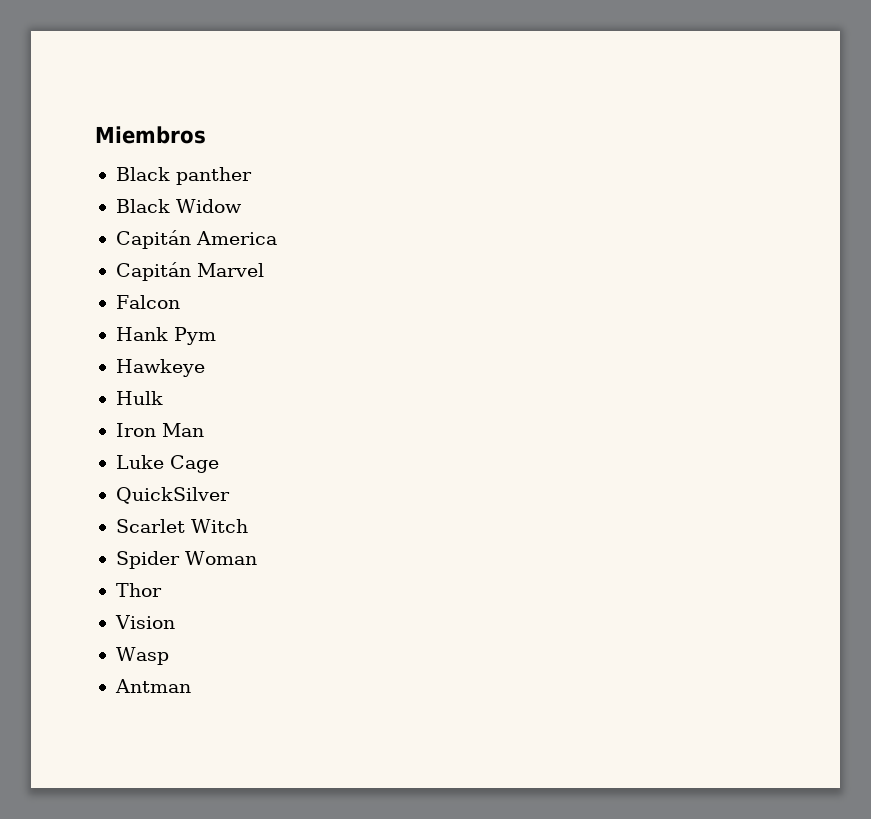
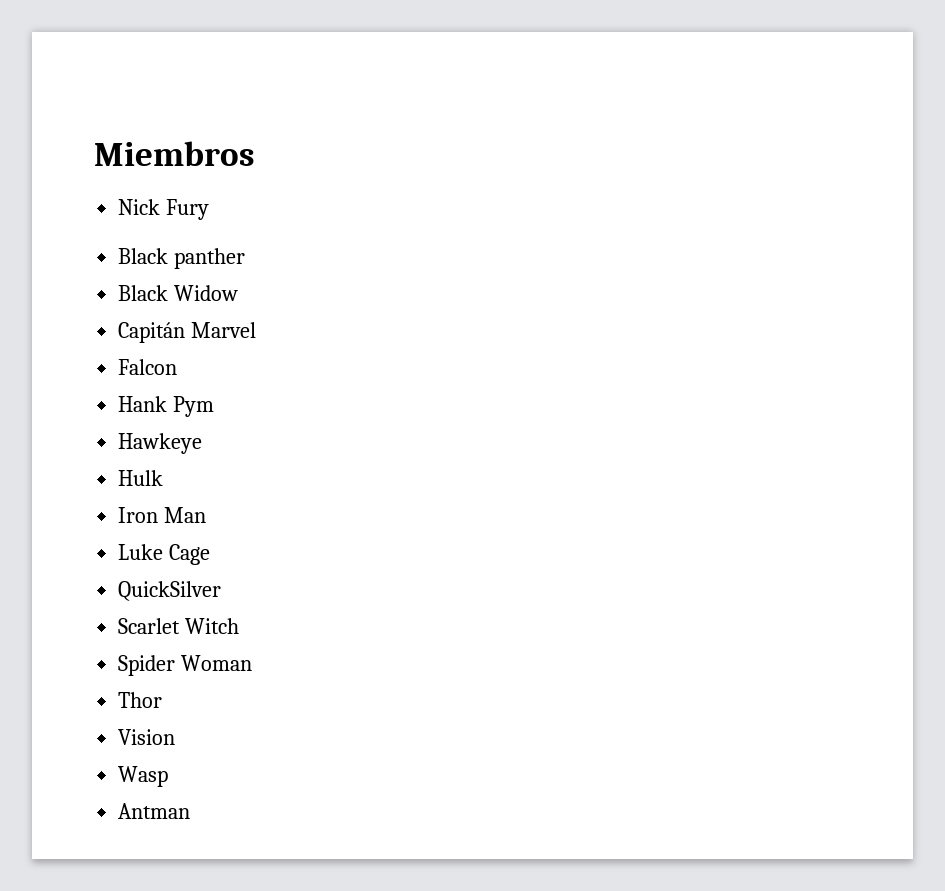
+ Nick Fury
- Capitán America

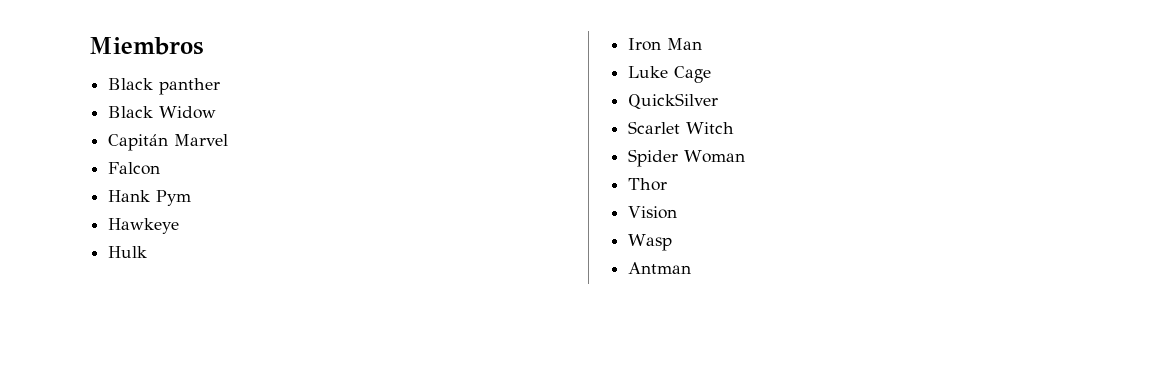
- Nick Fury

